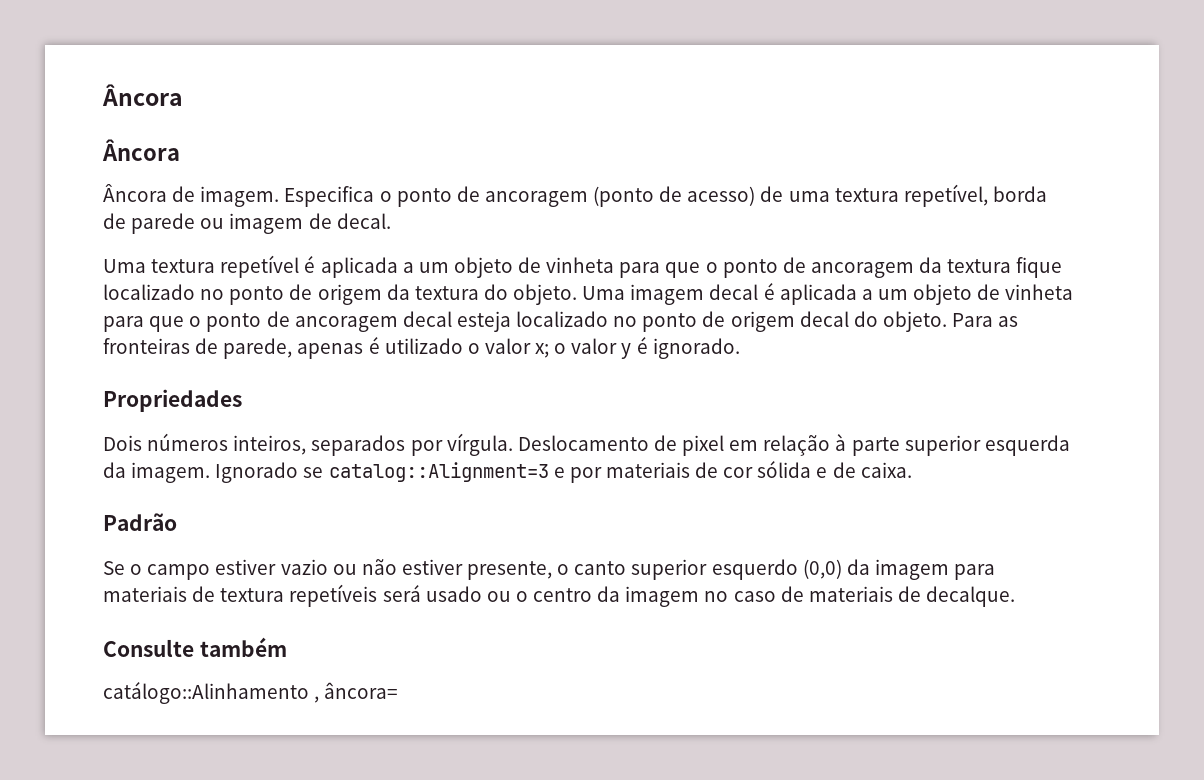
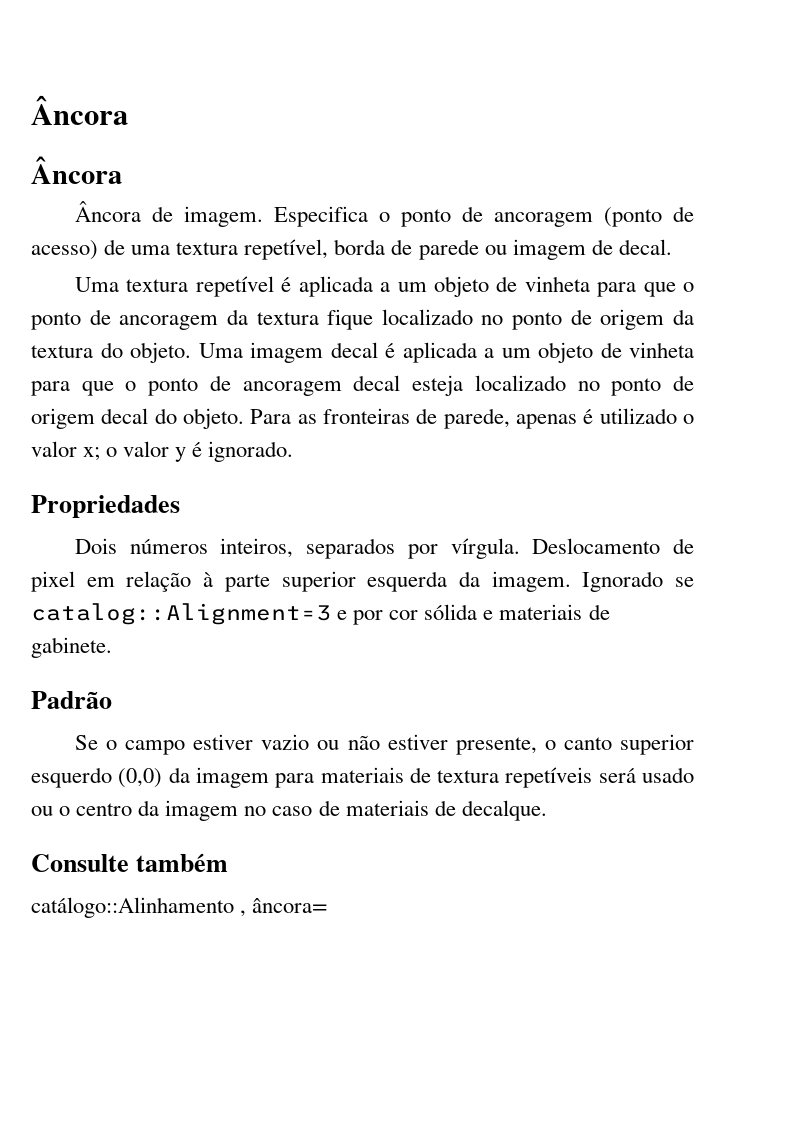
- Ignorado se catalog::Alignment=3 e por materiais de cor sólida e de caixa.
+ Ignorado se catalog::Alignment=3 e por cor sólida e materiais de gabinete.

